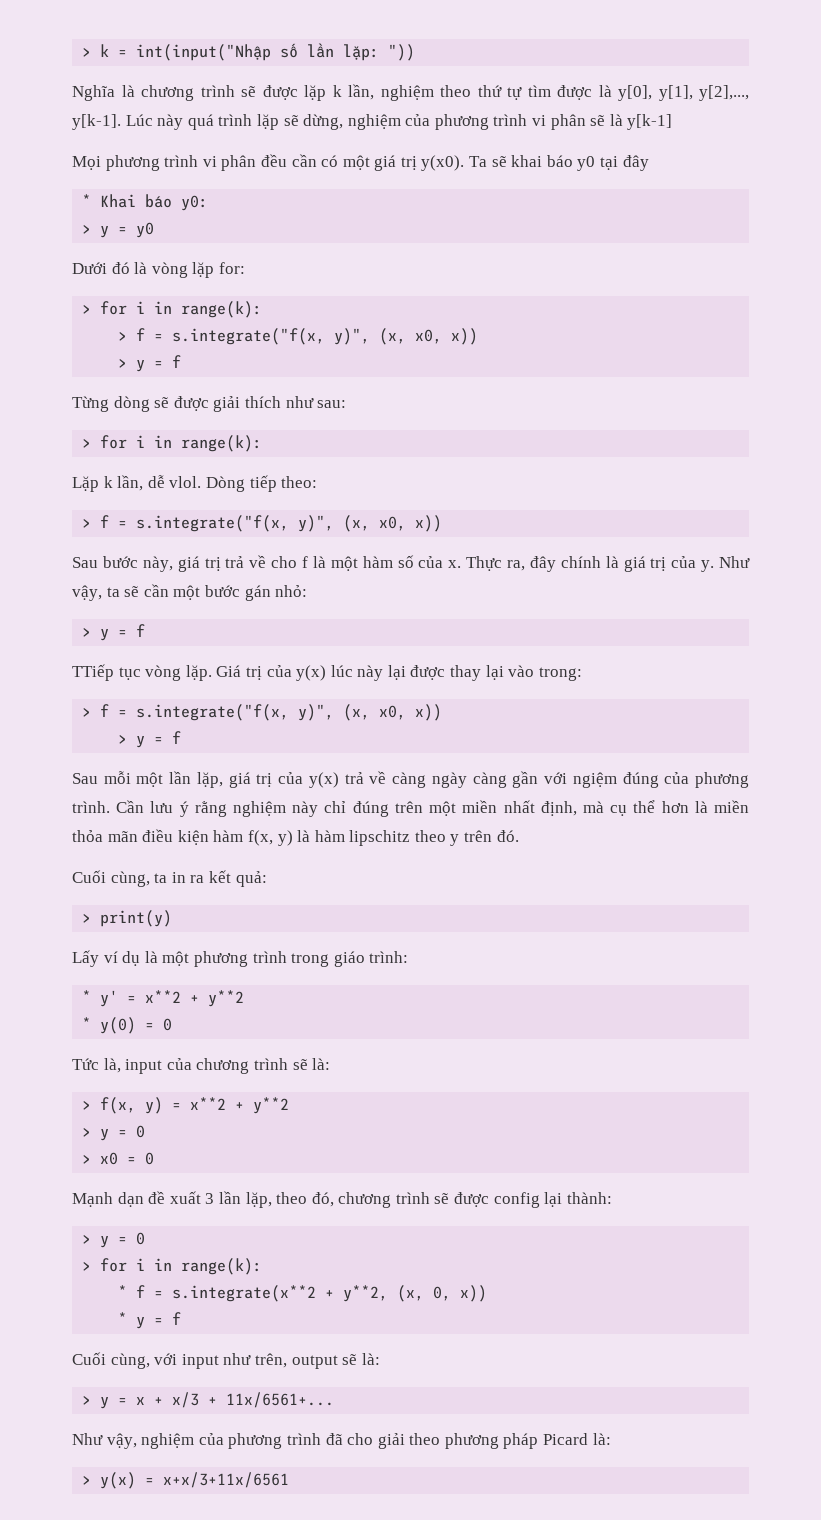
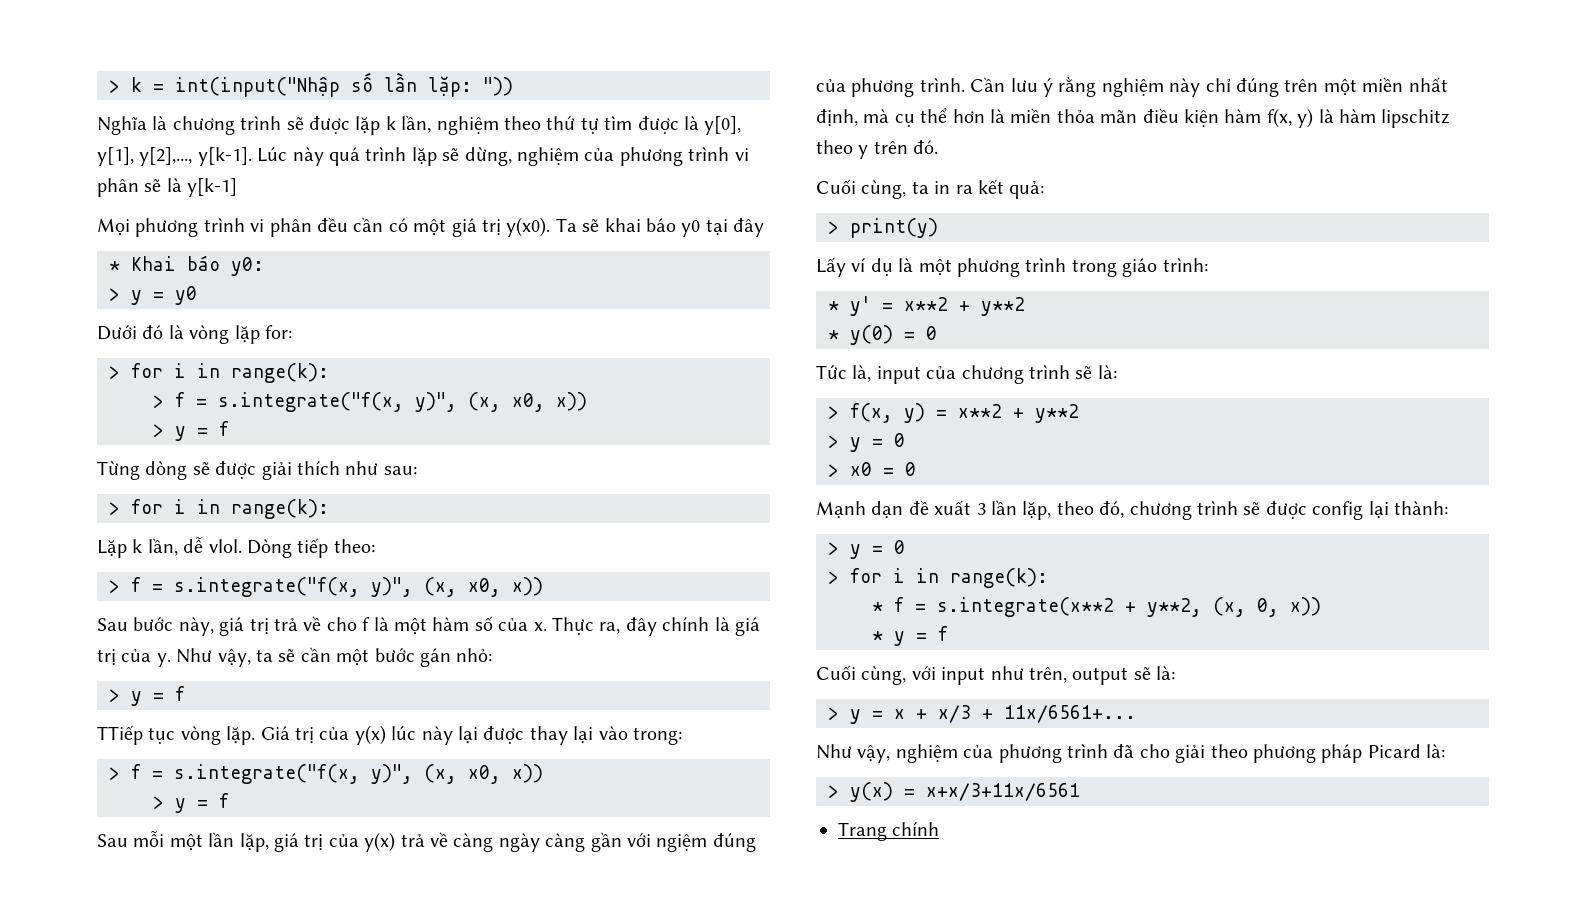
+ Trang chính

